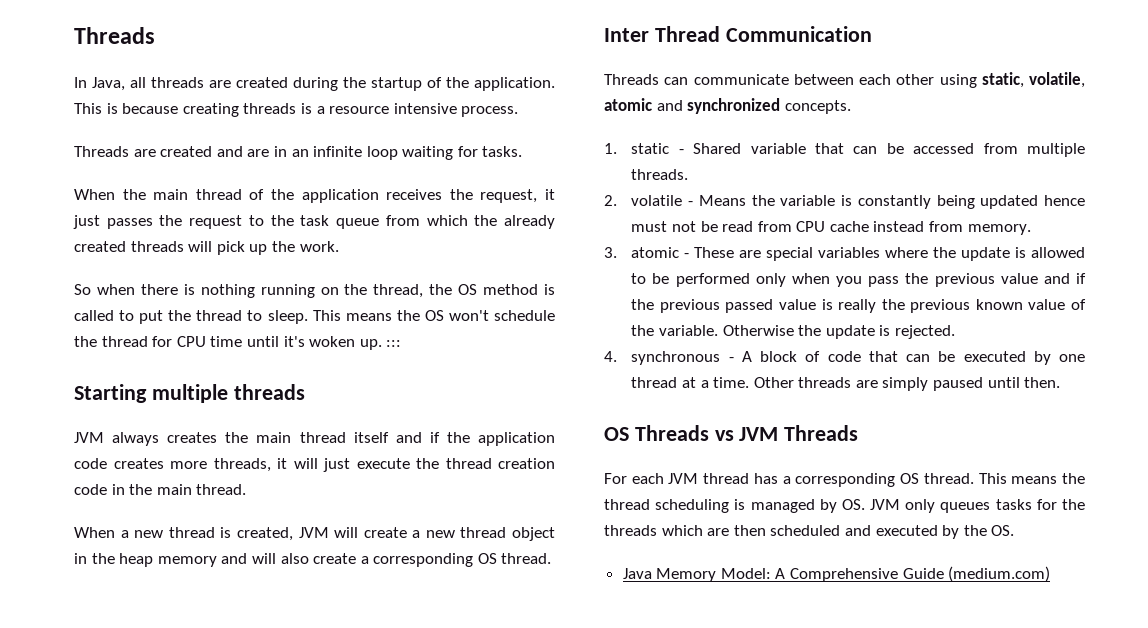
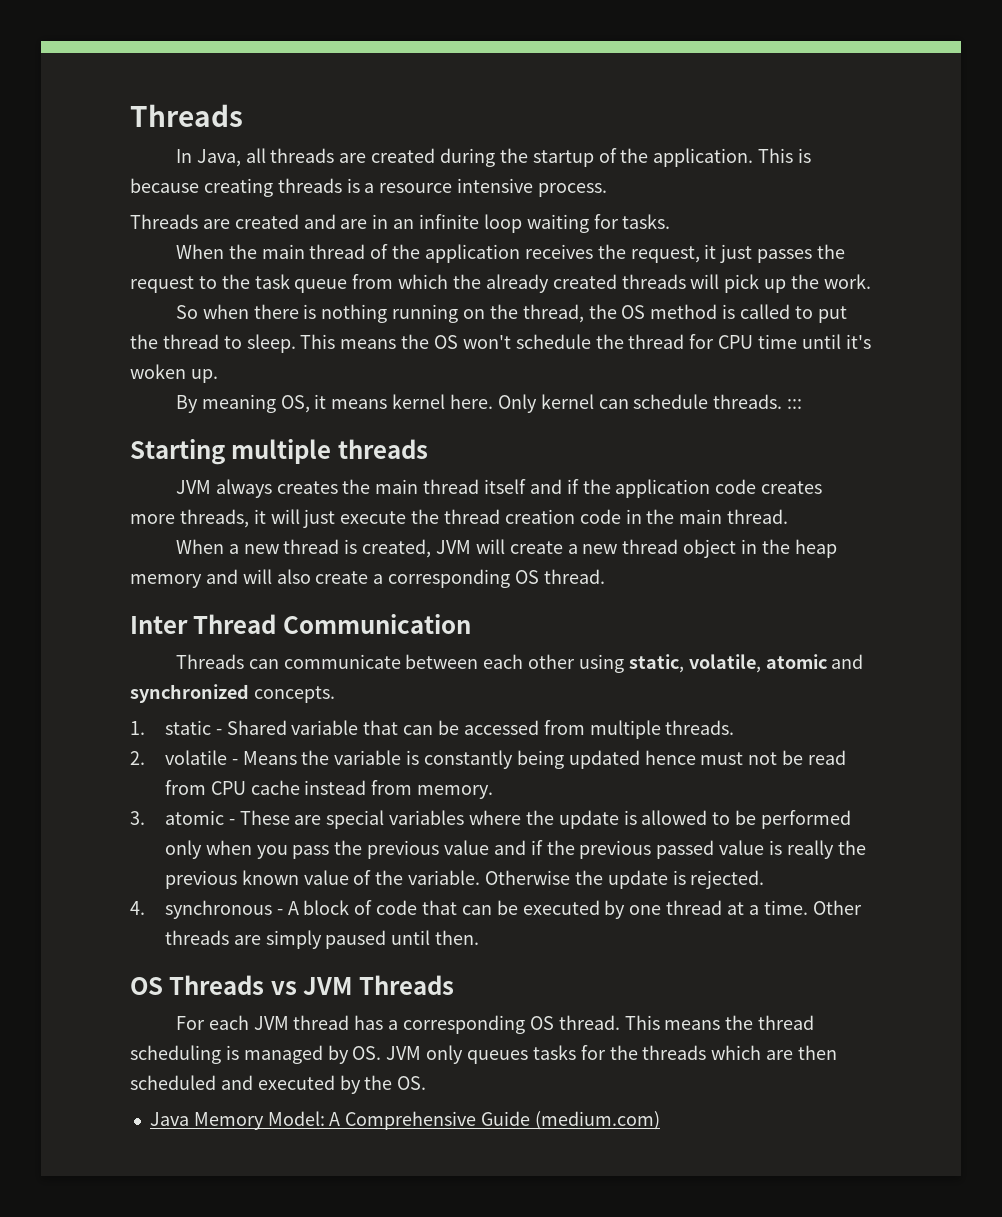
- This means the OS won't schedule the thread for CPU time until it's woken up. :::
+ This means the OS won't schedule the thread for CPU time until it's woken up.
+ By meaning OS, it means kernel here. Only kernel can schedule threads. :::

